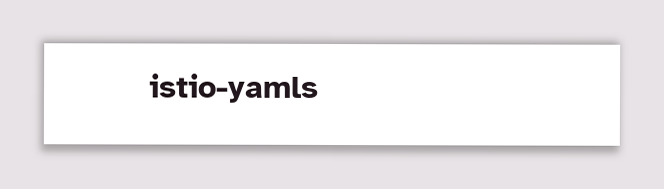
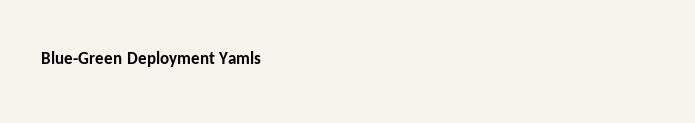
- istio-yamls
+ Blue-Green Deployment Yamls

